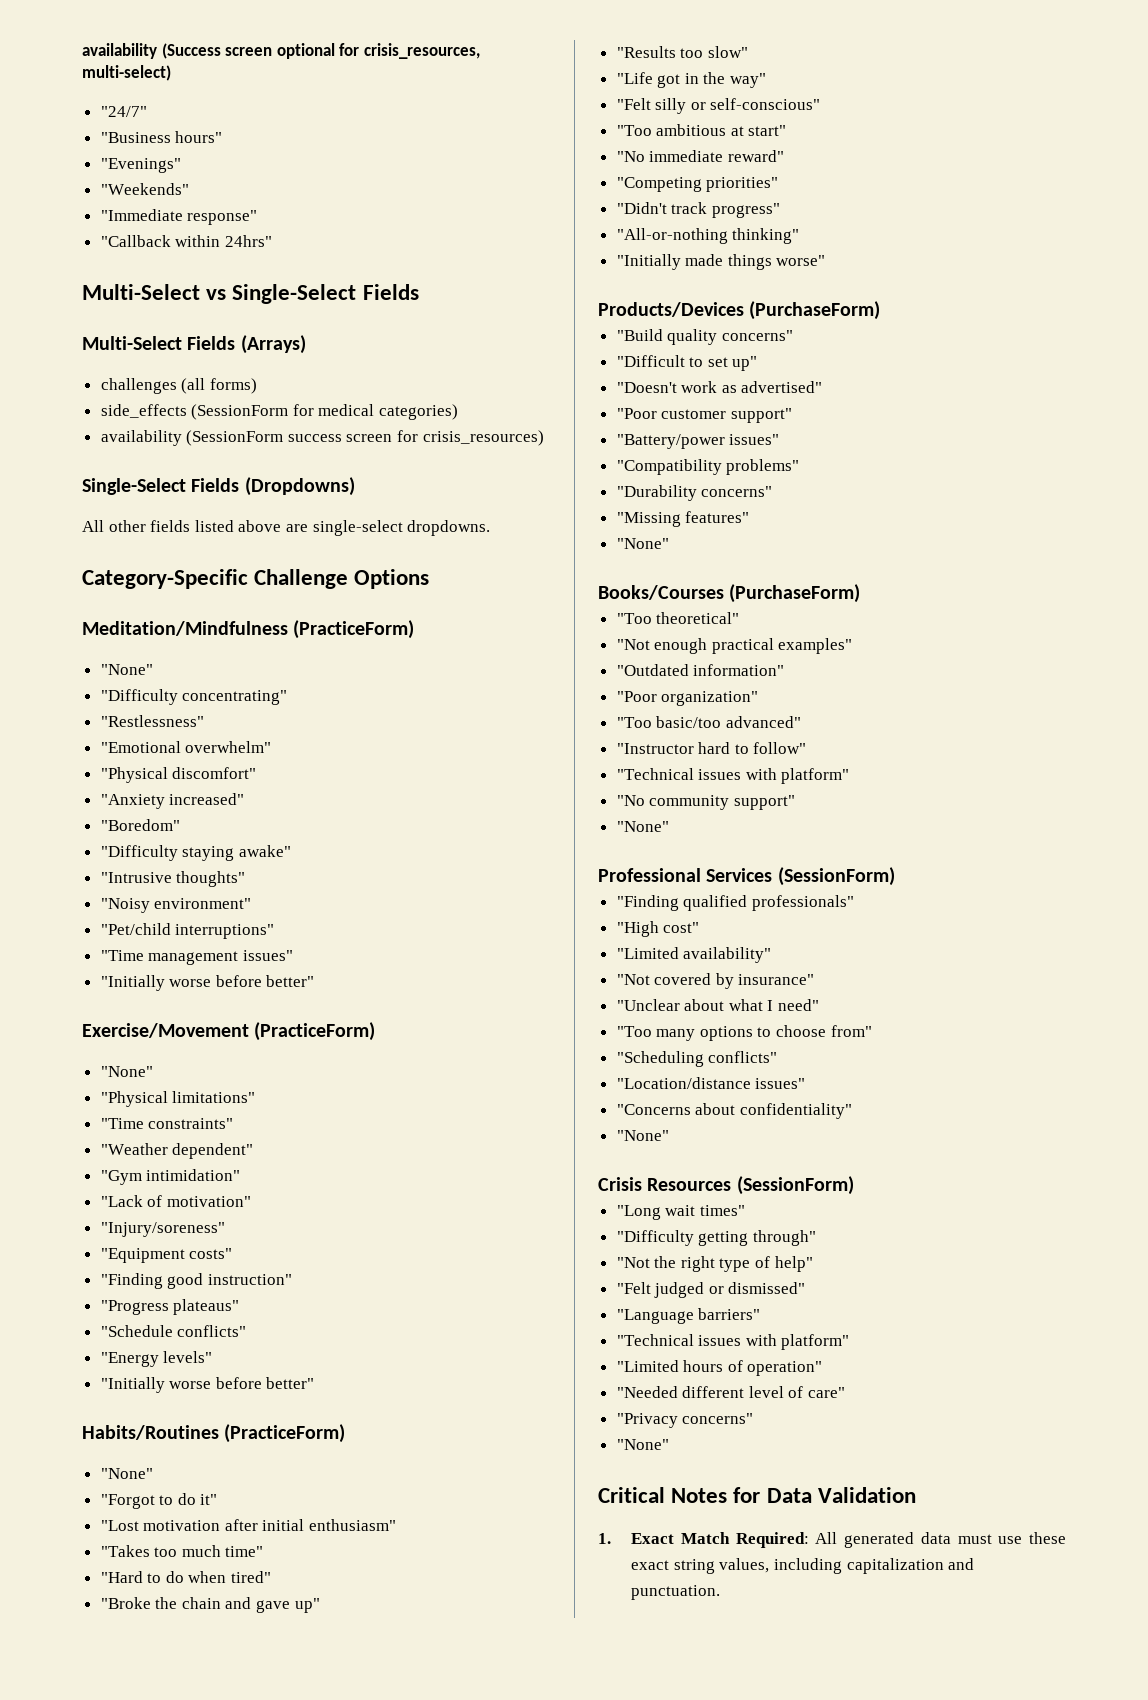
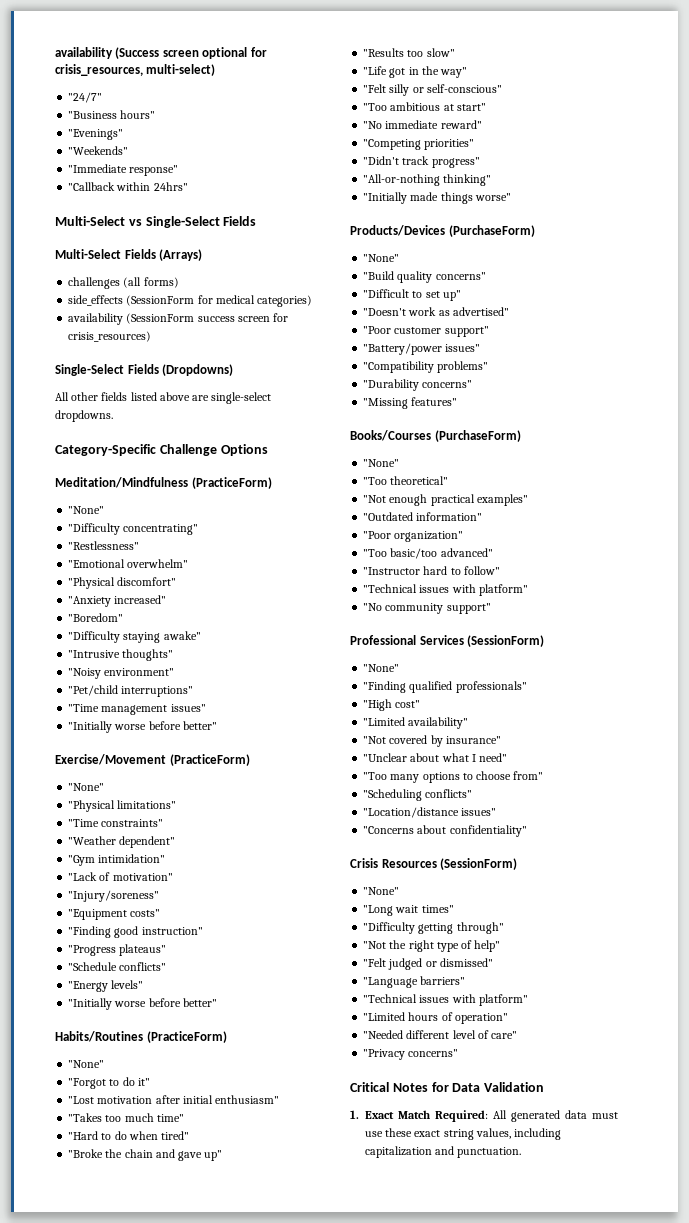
  Products/Devices (PurchaseForm)
+ "None"
  "Missing features"
- "None"
  Books/Courses (PurchaseForm)
+ "None"
  "No community support"
- "None"
  Professional Services (SessionForm)
+ "None"
  "Concerns about confidentiality"
- "None"
  Crisis Resources (SessionForm)
+ "None"
  "Privacy concerns"
- "None"

